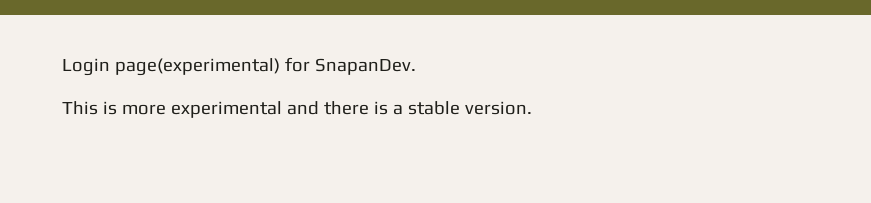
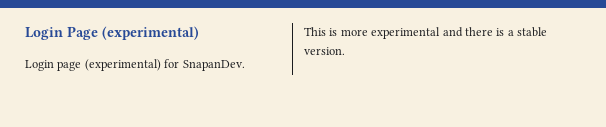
- Login page(experimental) for SnapanDev.
+ Login Page (experimental)
+ Login page (experimental) for SnapanDev.

